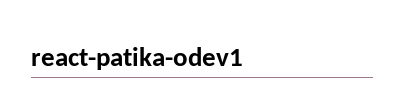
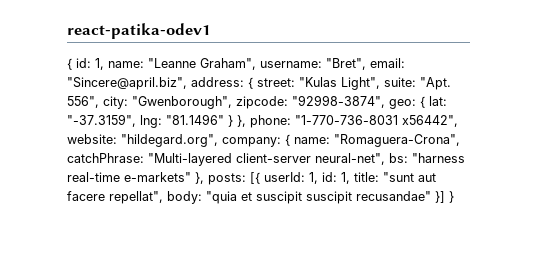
+ { id: 1, name: "Leanne Graham", username: "Bret", email: "Sincere@april.biz", address: { street: "Kulas Light", suite: "Apt. 556", city: "Gwenborough", zipcode: "92998-3874", geo: { lat: "-37.3159", lng: "81.1496" } }, phone: "1-770-736-8031 x56442", website: "hildegard.org", company: { name: "Romaguera-Crona", catchPhrase: "Multi-layered client-server neural-net", bs: "harness real-time e-markets" }, posts: [{ userId: 1, id: 1, title: "sunt aut facere repellat", body: "quia et suscipit suscipit recusandae" }] }

